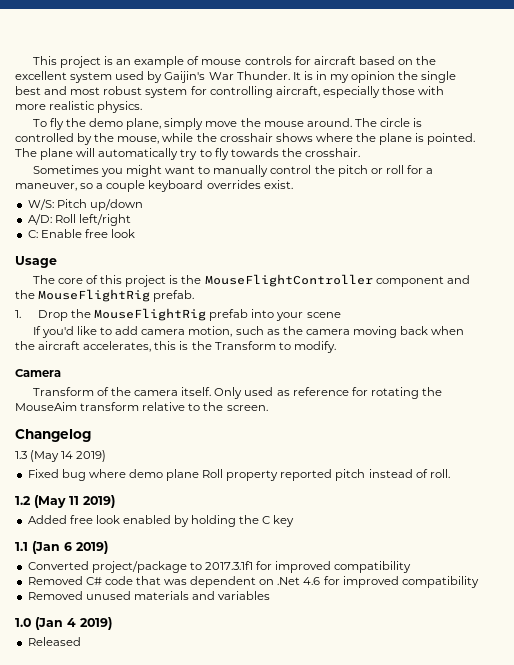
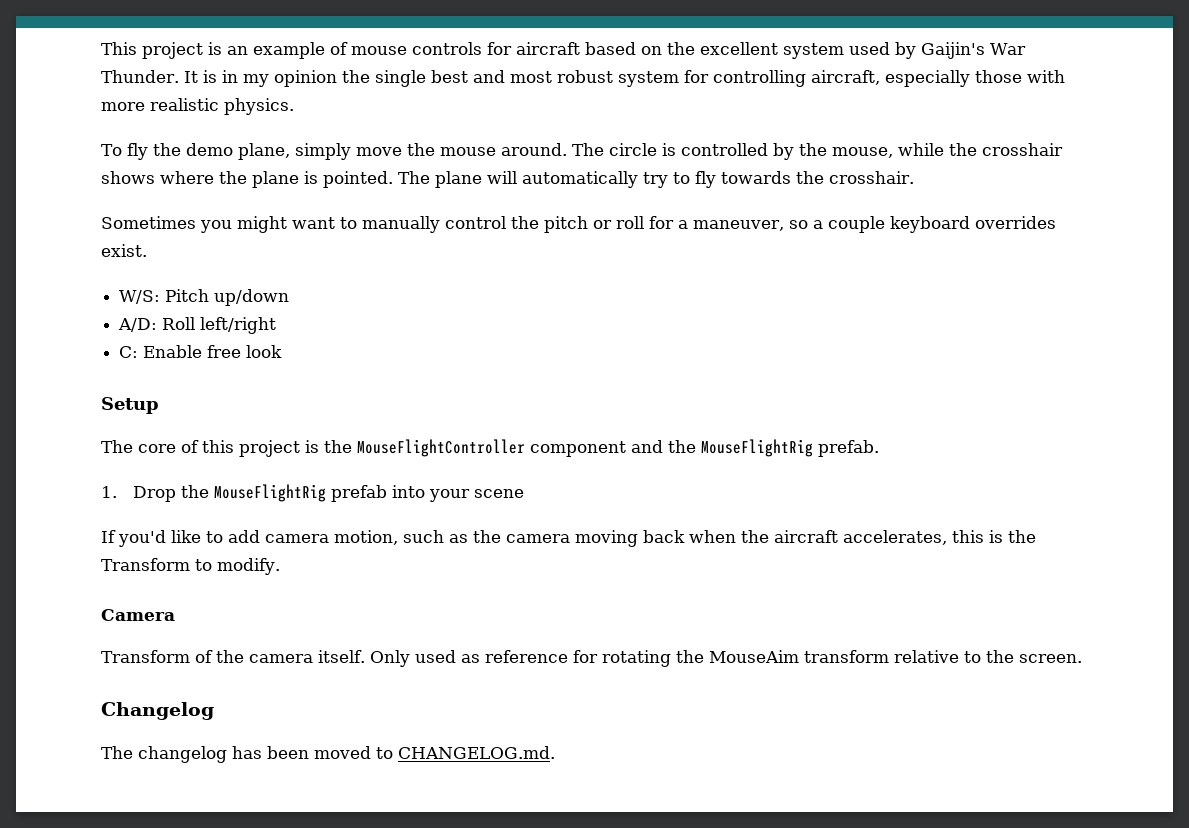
- Usage
+ Setup
- 1.3 (May 14 2019)
- Fixed bug where demo plane Roll property reported pitch instead of roll.
- 1.2 (May 11 2019)
- Added free look enabled by holding the C key
- 1.1 (Jan 6 2019)
- Converted project/package to 2017.3.1f1 for improved compatibility
- Removed C# code that was dependent on .Net 4.6 for improved compatibility
- Removed unused materials and variables
- 1.0 (Jan 4 2019)
- Released
+ The changelog has been moved to CHANGELOG.md.

